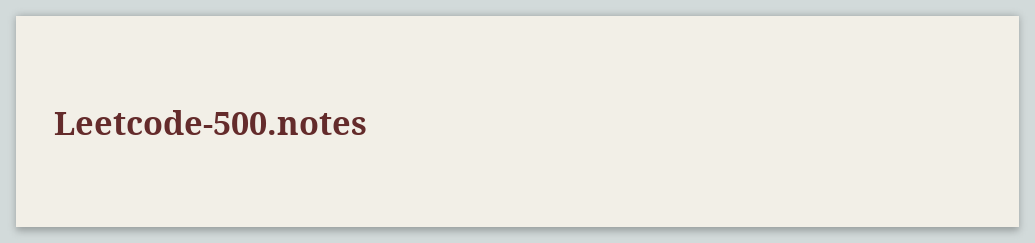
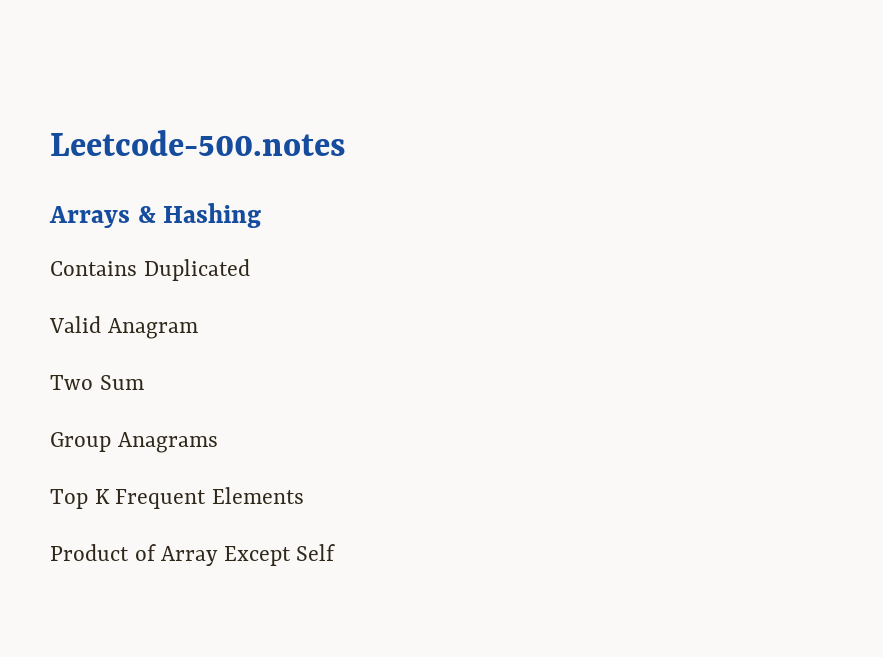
+ Arrays & Hashing
+ Contains Duplicated
+ Valid Anagram
+ Two Sum
+ Group Anagrams
+ Top K Frequent Elements
+ Product of Array Except Self

